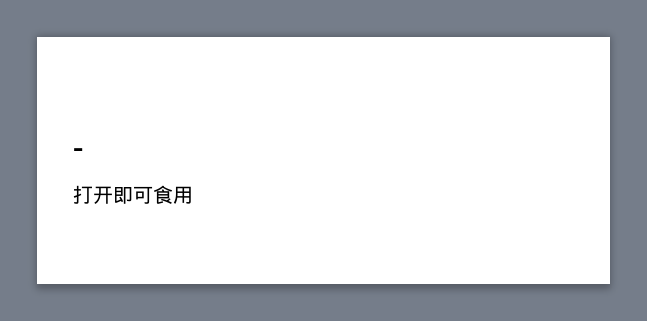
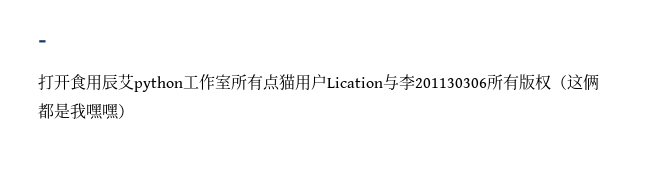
- 打开即可食用
+ 打开食用辰艾python工作室所有点猫用户Lication与李201130306所有版权（这俩都是我嘿嘿）

